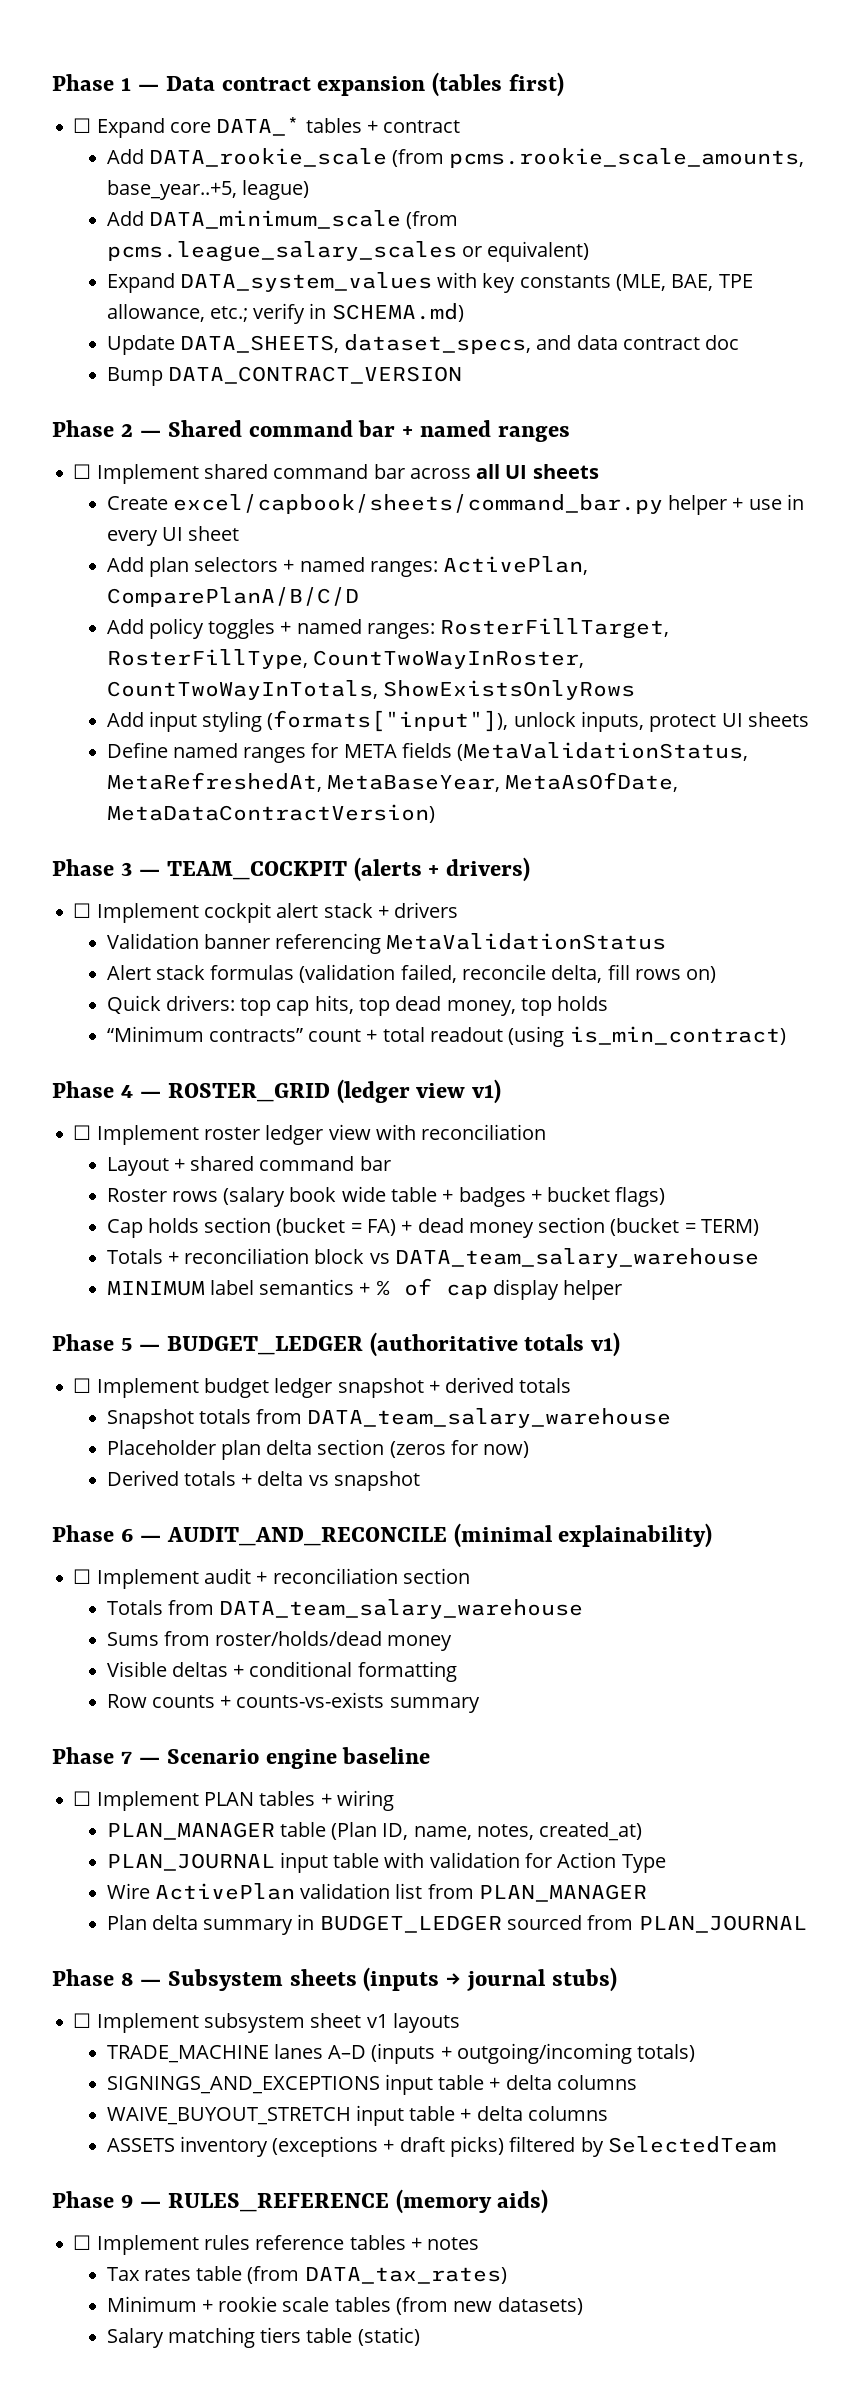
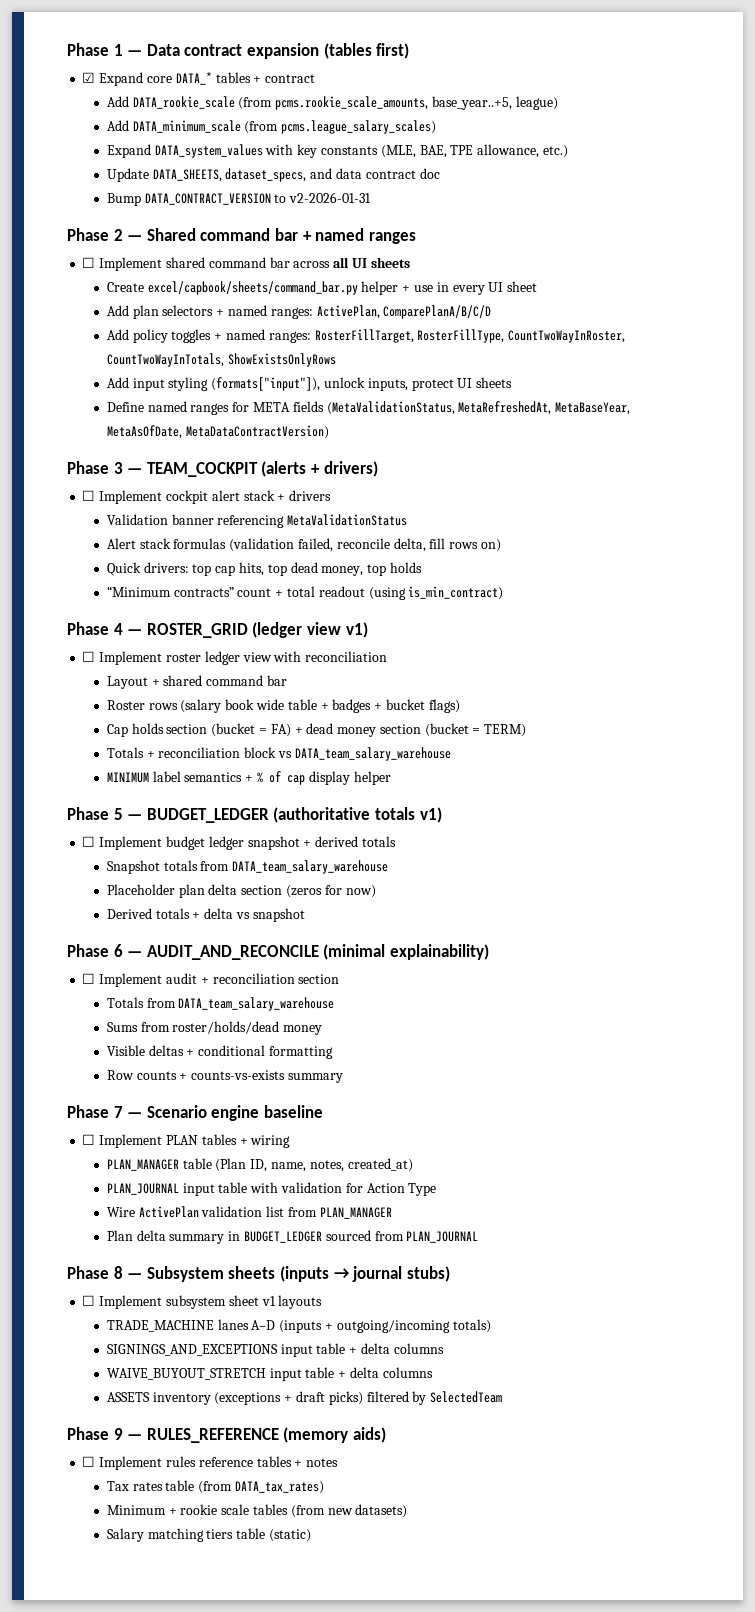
- ☐ Expand core DATA_* tables + contract
+ ☑ Expand core DATA_* tables + contract
- Add DATA_minimum_scale (from pcms.league_salary_scales or equivalent)
+ Add DATA_minimum_scale (from pcms.league_salary_scales)
- Expand DATA_system_values with key constants (MLE, BAE, TPE allowance, etc.; verify in SCHEMA.md)
+ Expand DATA_system_values with key constants (MLE, BAE, TPE allowance, etc.)
- Bump DATA_CONTRACT_VERSION
+ Bump DATA_CONTRACT_VERSION to v2-2026-01-31

